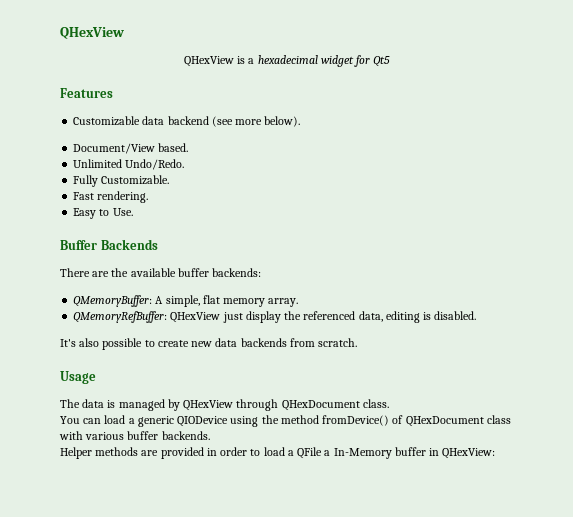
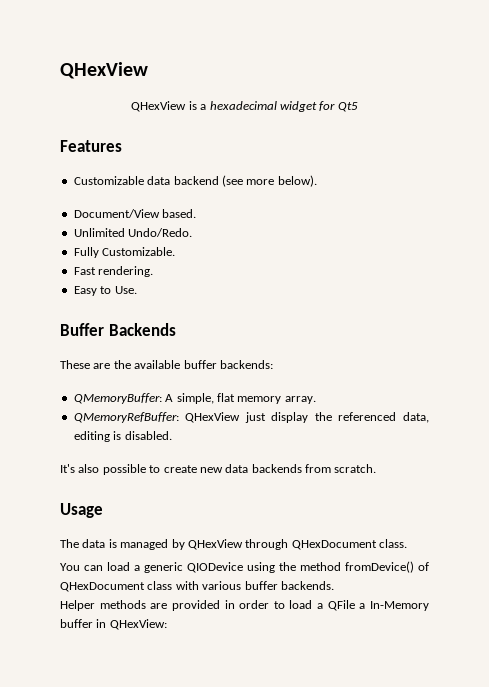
- There are the available buffer backends:
+ These are the available buffer backends:

